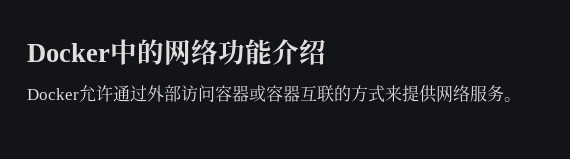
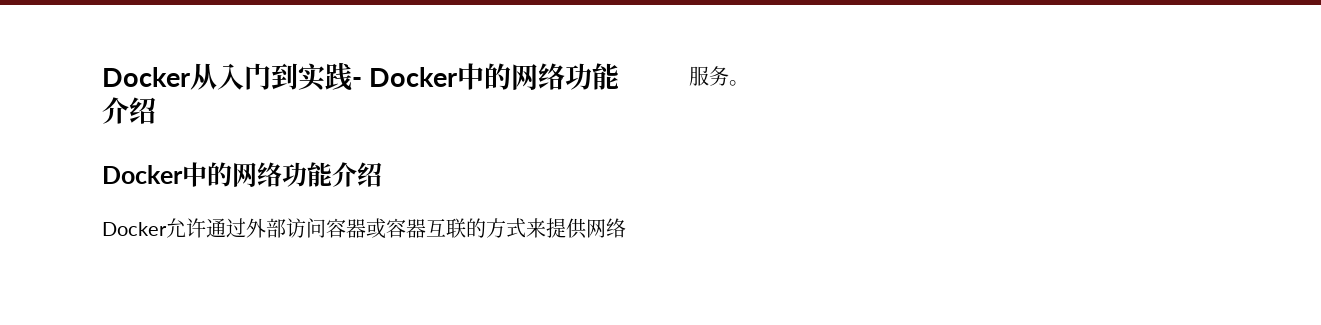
+ Docker从入门到实践- Docker中的网络功能介绍

